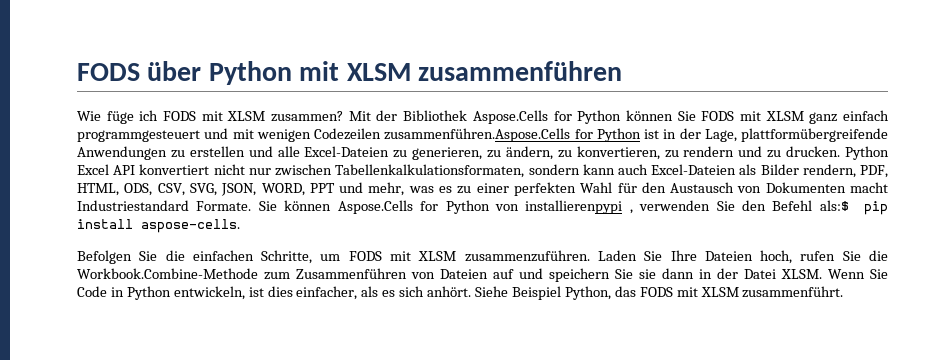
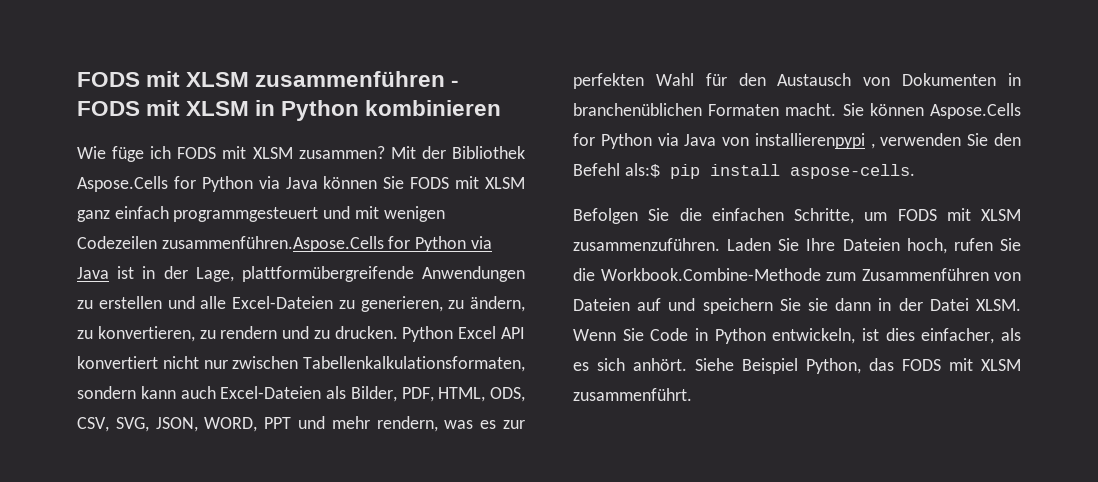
- FODS über Python mit XLSM zusammenführen
+ FODS mit XLSM zusammenführen - FODS mit XLSM in Python kombinieren
- Mit der Bibliothek Aspose.Cells for Python können Sie FODS mit XLSM ganz einfach programmgesteuert und mit wenigen Codezeilen zusammenführen.Aspose.Cells for Python ist in der Lage, plattformübergreifende Anwendungen zu erstellen und alle Excel-Dateien zu generieren, zu ändern, zu konvertieren, zu rendern und zu drucken.
+ Mit der Bibliothek Aspose.Cells for Python via Java können Sie FODS mit XLSM ganz einfach programmgesteuert und mit wenigen Codezeilen zusammenführen.Aspose.Cells for Python via Java ist in der Lage, plattformübergreifende Anwendungen zu erstellen und alle Excel-Dateien zu generieren, zu ändern, zu konvertieren, zu rendern und zu drucken.
- Python Excel API konvertiert nicht nur zwischen Tabellenkalkulationsformaten, sondern kann auch Excel-Dateien als Bilder rendern, PDF, HTML, ODS, CSV, SVG, JSON, WORD, PPT und mehr, was es zu einer perfekten Wahl für den Austausch von Dokumenten macht Industriestandard Formate.
+ Python Excel API konvertiert nicht nur zwischen Tabellenkalkulationsformaten, sondern kann auch Excel-Dateien als Bilder, PDF, HTML, ODS, CSV, SVG, JSON, WORD, PPT und mehr rendern, was es zur perfekten Wahl für den Austausch von Dokumenten in branchenüblichen Formaten macht.
- Sie können Aspose.Cells for Python von installierenpypi , verwenden Sie den Befehl als:$ pip install aspose-cells.
+ Sie können Aspose.Cells for Python via Java von installierenpypi , verwenden Sie den Befehl als:$ pip install aspose-cells.

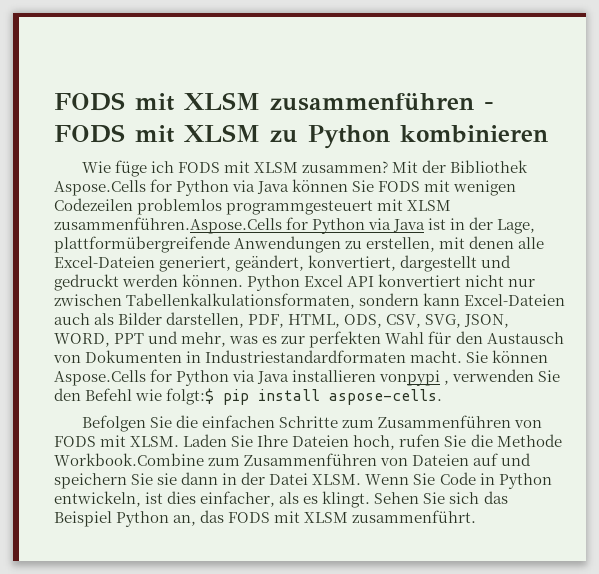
- FODS mit XLSM zusammenführen - FODS mit XLSM in Python kombinieren
+ FODS mit XLSM zusammenführen - FODS mit XLSM zu Python kombinieren
- Mit der Bibliothek Aspose.Cells for Python via Java können Sie FODS mit XLSM ganz einfach programmgesteuert und mit wenigen Codezeilen zusammenführen.Aspose.Cells for Python via Java ist in der Lage, plattformübergreifende Anwendungen zu erstellen und alle Excel-Dateien zu generieren, zu ändern, zu konvertieren, zu rendern und zu drucken.
+ Mit der Bibliothek Aspose.Cells for Python via Java können Sie FODS mit wenigen Codezeilen problemlos programmgesteuert mit XLSM zusammenführen.Aspose.Cells for Python via Java ist in der Lage, plattformübergreifende Anwendungen zu erstellen, mit denen alle Excel-Dateien generiert, geändert, konvertiert, dargestellt und gedruckt werden können.
- Python Excel API konvertiert nicht nur zwischen Tabellenkalkulationsformaten, sondern kann auch Excel-Dateien als Bilder, PDF, HTML, ODS, CSV, SVG, JSON, WORD, PPT und mehr rendern, was es zur perfekten Wahl für den Austausch von Dokumenten in branchenüblichen Formaten macht.
+ Python Excel API konvertiert nicht nur zwischen Tabellenkalkulationsformaten, sondern kann Excel-Dateien auch als Bilder darstellen, PDF, HTML, ODS, CSV, SVG, JSON, WORD, PPT und mehr, was es zur perfekten Wahl für den Austausch von Dokumenten in Industriestandardformaten macht.
- Sie können Aspose.Cells for Python via Java von installierenpypi , verwenden Sie den Befehl als:$ pip install aspose-cells.
+ Sie können Aspose.Cells for Python via Java installieren vonpypi , verwenden Sie den Befehl wie folgt:$ pip install aspose-cells.
- Befolgen Sie die einfachen Schritte, um FODS mit XLSM zusammenzuführen.
+ Befolgen Sie die einfachen Schritte zum Zusammenführen von FODS mit XLSM.
- Laden Sie Ihre Dateien hoch, rufen Sie die Workbook.Combine-Methode zum Zusammenführen von Dateien auf und speichern Sie sie dann in der Datei XLSM.
+ Laden Sie Ihre Dateien hoch, rufen Sie die Methode Workbook.Combine zum Zusammenführen von Dateien auf und speichern Sie sie dann in der Datei XLSM.
- Wenn Sie Code in Python entwickeln, ist dies einfacher, als es sich anhört. Siehe Beispiel Python, das FODS mit XLSM zusammenführt.
+ Wenn Sie Code in Python entwickeln, ist dies einfacher, als es klingt. Sehen Sie sich das Beispiel Python an, das FODS mit XLSM zusammenführt.

